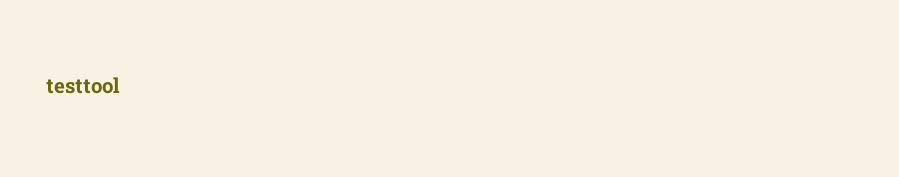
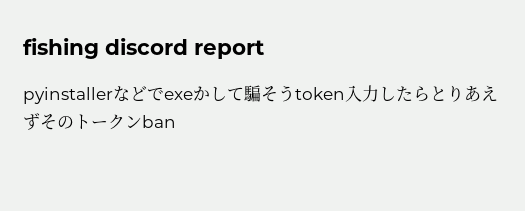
- testtool
+ fishing discord report
+ pyinstallerなどでexeかして騙そうtoken入力したらとりあえずそのトークンban

